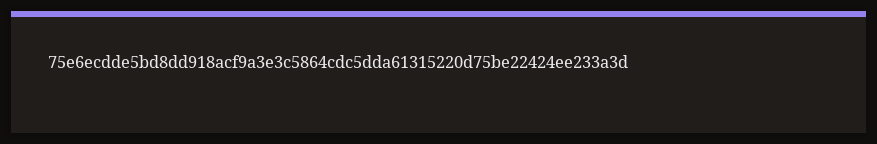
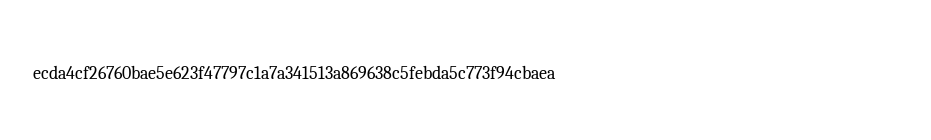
- 75e6ecdde5bd8dd918acf9a3e3c5864cdc5dda61315220d75be22424ee233a3d
+ ecda4cf26760bae5e623f47797c1a7a341513a869638c5febda5c773f94cbaea

